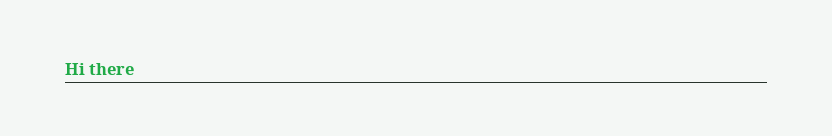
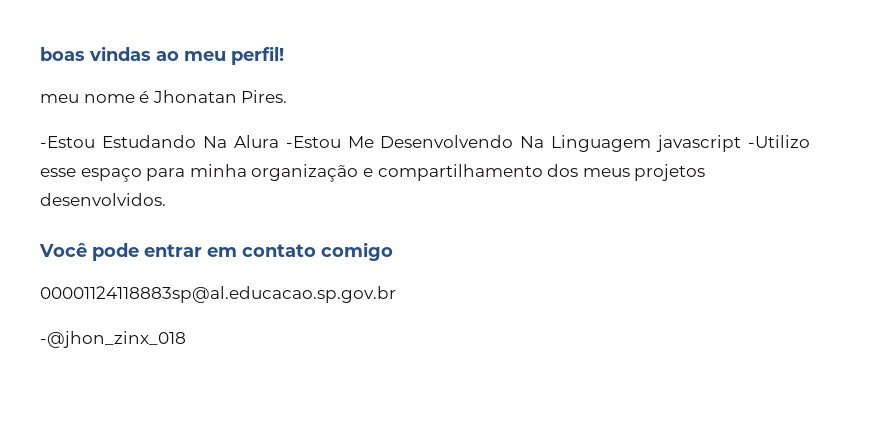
- Hi there
+ boas vindas ao meu perfil!
+ meu nome é Jhonatan Pires.
+ -Estou Estudando Na Alura -Estou Me Desenvolvendo Na Linguagem javascript -Utilizo esse espaço para minha organização e compartilhamento dos meus projetos desenvolvidos.
+ Você pode entrar em contato comigo
+ 00001124118883sp@al.educacao.sp.gov.br
+ -@jhon_zinx_018

